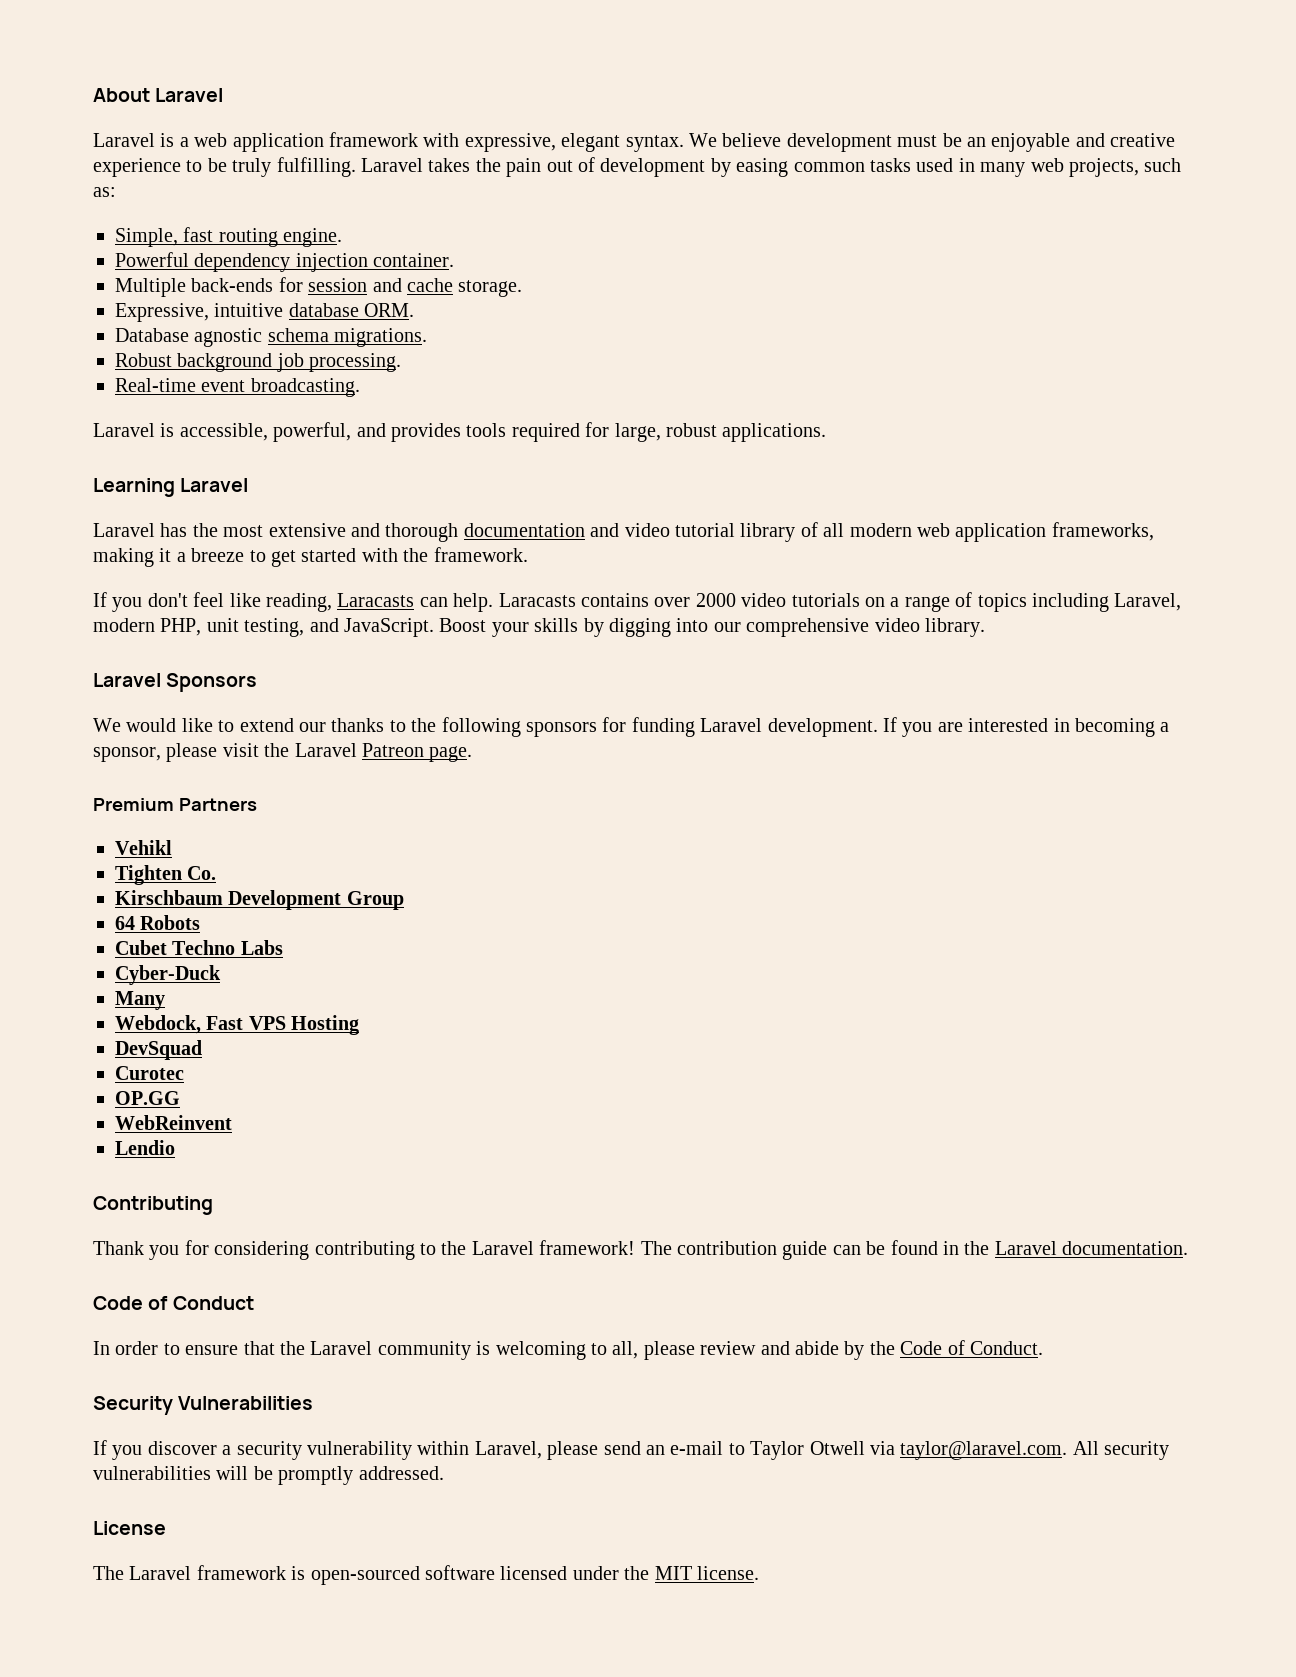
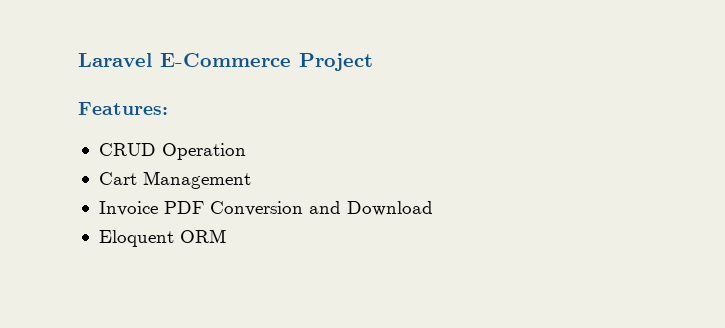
- About Laravel
- Laravel is a web application framework with expressive, elegant syntax. We believe development must be an enjoyable and creative experience to be truly fulfilling. Laravel takes the pain out of development by easing common tasks used in many web projects, such as:
- Simple, fast routing engine.
- Powerful dependency injection container.
- Multiple back-ends for session and cache storage.
- Expressive, intuitive database ORM.
- Database agnostic schema migrations.
- Robust background job processing.
- Real-time event broadcasting.
- Laravel is accessible, powerful, and provides tools required for large, robust applications.
- Learning Laravel
- Laravel has the most extensive and thorough documentation and video tutorial library of all modern web application frameworks, making it a breeze to get started with the framework.
- If you don't feel like reading, Laracasts can help. Laracasts contains over 2000 video tutorials on a range of topics including Laravel, modern PHP, unit testing, and JavaScript. Boost your skills by digging into our comprehensive video library.
- Laravel Sponsors
- We would like to extend our thanks to the following sponsors for funding Laravel development. If you are interested in becoming a sponsor, please visit the Laravel Patreon page.
- Premium Partners
- Vehikl
- Tighten Co.
- Kirschbaum Development Group
- 64 Robots
- Cubet Techno Labs
- Cyber-Duck
- Many
- Webdock, Fast VPS Hosting
- DevSquad
- Curotec
- OP.GG
- WebReinvent
- Lendio
- Contributing
- Thank you for considering contributing to the Laravel framework! The contribution guide can be found in the Laravel documentation.
- Code of Conduct
- In order to ensure that the Laravel community is welcoming to all, please review and abide by the Code of Conduct.
- Security Vulnerabilities
- If you discover a security vulnerability within Laravel, please send an e-mail to Taylor Otwell via taylor@laravel.com. All security vulnerabilities will be promptly addressed.
- License
- The Laravel framework is open-sourced software licensed under the MIT license.
+ Laravel E-Commerce Project
+ Features:
+ CRUD Operation
+ Cart Management
+ Invoice PDF Conversion and Download
+ Eloquent ORM

